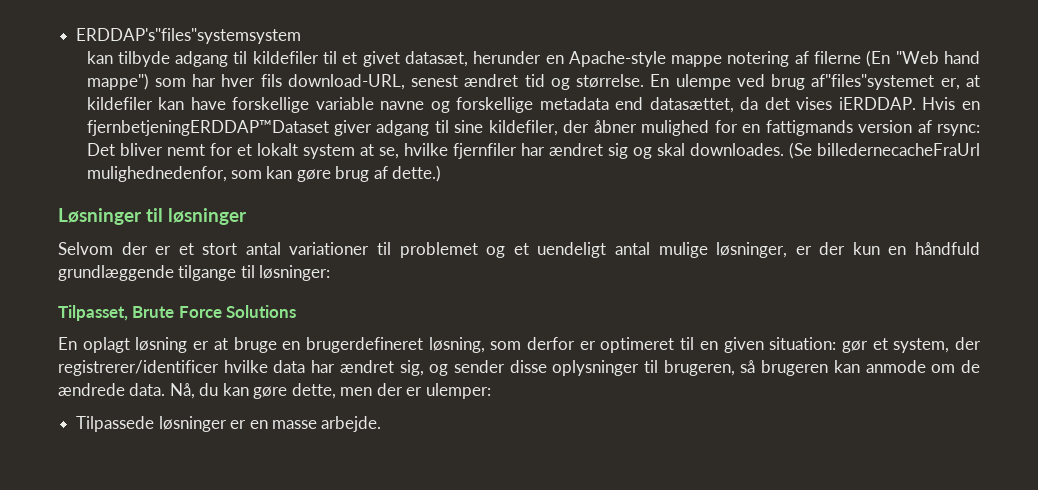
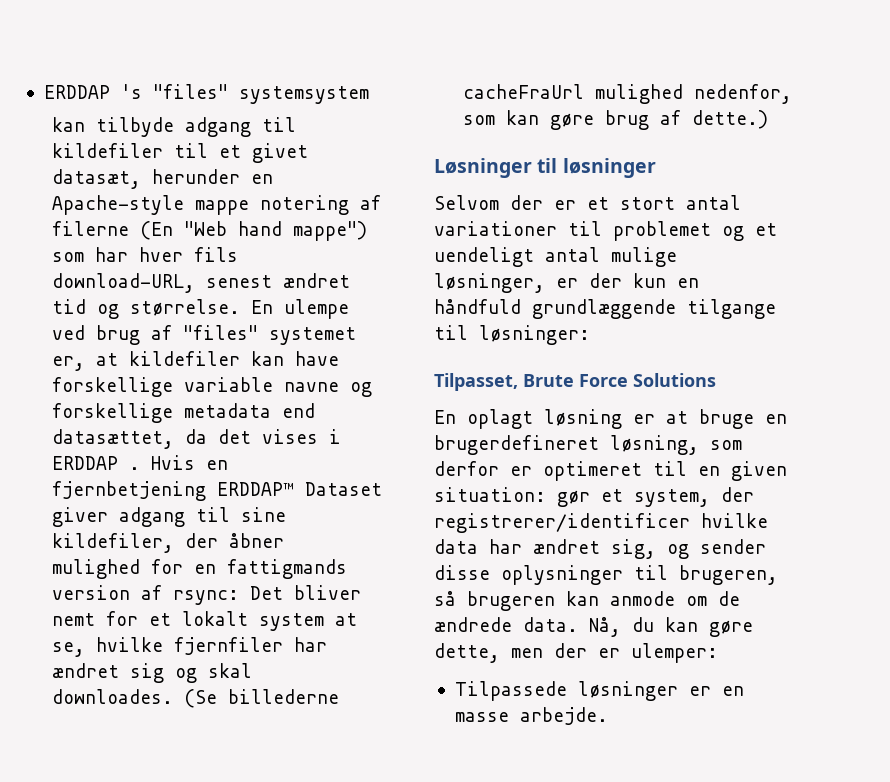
- ERDDAP's"files"systemsystem
+ ERDDAP 's "files" systemsystem
- En ulempe ved brug af"files"systemet er, at kildefiler kan have forskellige variable navne og forskellige metadata end datasættet, da det vises iERDDAP. Hvis en fjernbetjeningERDDAP™Dataset giver adgang til sine kildefiler, der åbner mulighed for en fattigmands version af rsync: Det bliver nemt for et lokalt system at se, hvilke fjernfiler har ændret sig og skal downloades.
+ En ulempe ved brug af "files" systemet er, at kildefiler kan have forskellige variable navne og forskellige metadata end datasættet, da det vises i ERDDAP . Hvis en fjernbetjening ERDDAP™ Dataset giver adgang til sine kildefiler, der åbner mulighed for en fattigmands version af rsync: Det bliver nemt for et lokalt system at se, hvilke fjernfiler har ændret sig og skal downloades.
- (Se billedernecacheFraUrl mulighednedenfor, som kan gøre brug af dette.)
+ (Se billederne cacheFraUrl mulighed nedenfor, som kan gøre brug af dette.)

